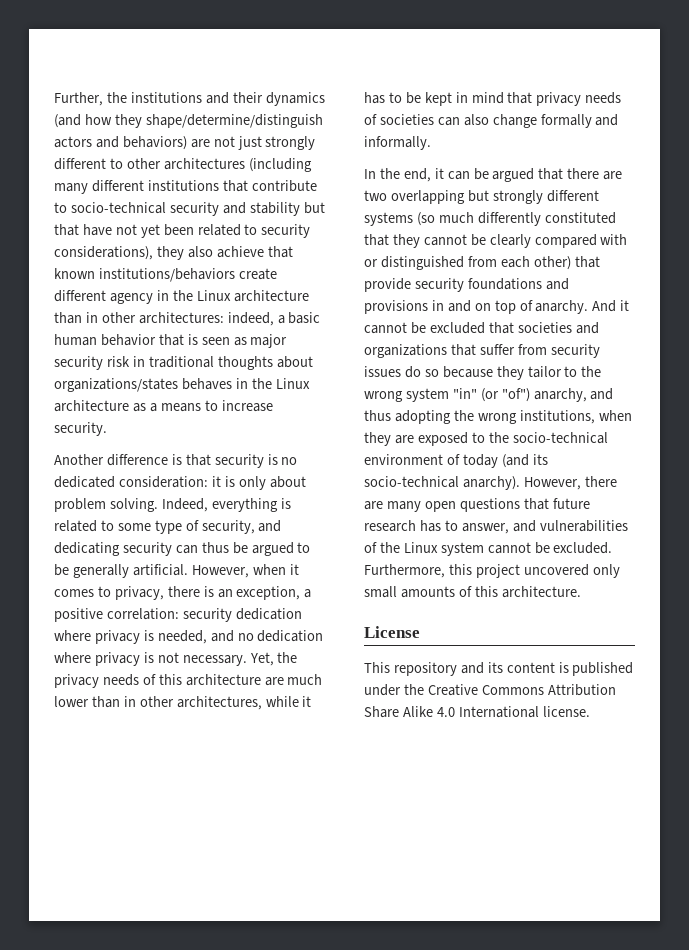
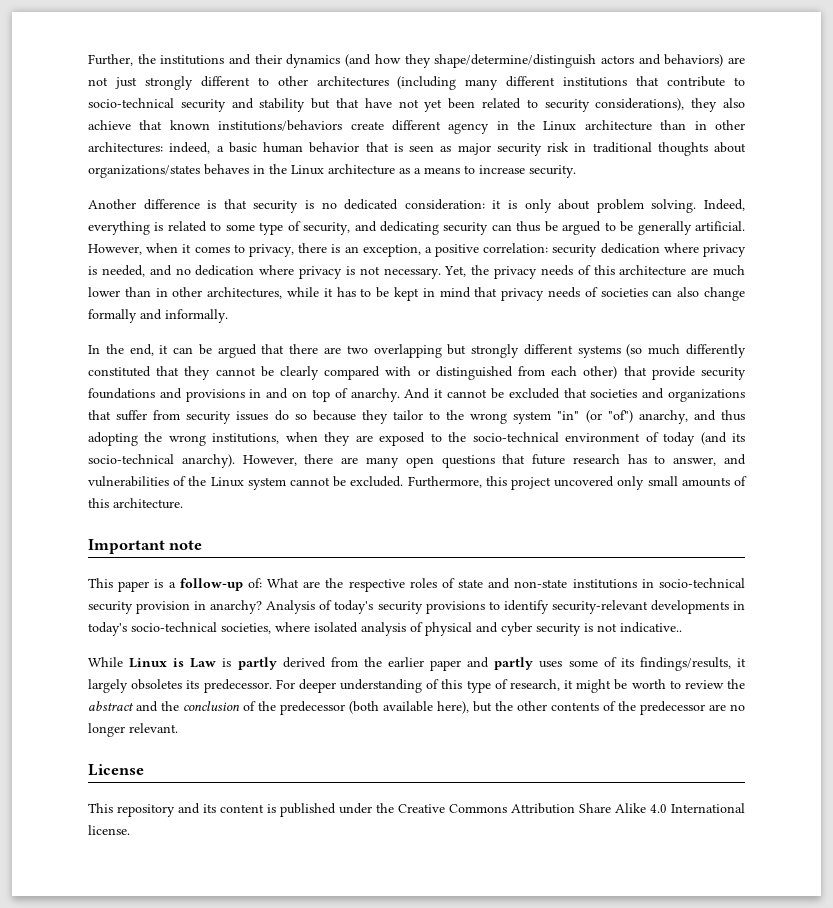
+ Important note
+ This paper is a follow-up of: What are the respective roles of state and non-state institutions in socio-technical security provision in anarchy? Analysis of today's security provisions to identify security-relevant developments in today's socio-technical societies, where isolated analysis of physical and cyber security is not indicative..
+ While Linux is Law is partly derived from the earlier paper and partly uses some of its findings/results, it largely obsoletes its predecessor. For deeper understanding of this type of research, it might be worth to review the abstract and the conclusion of the predecessor (both available here), but the other contents of the predecessor are no longer relevant.

